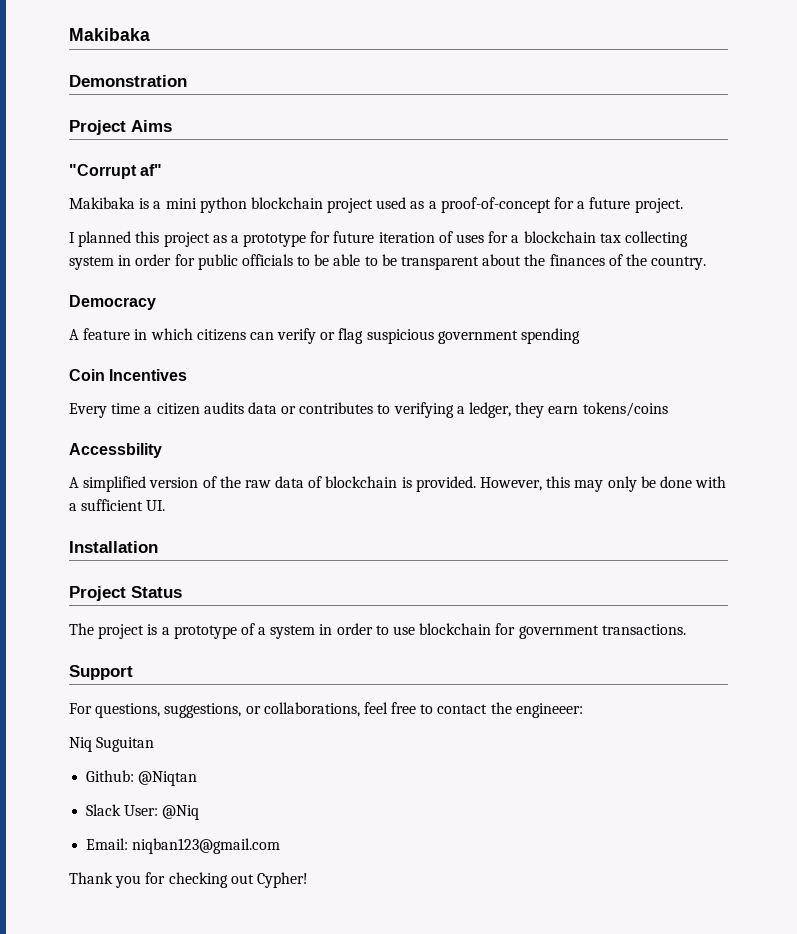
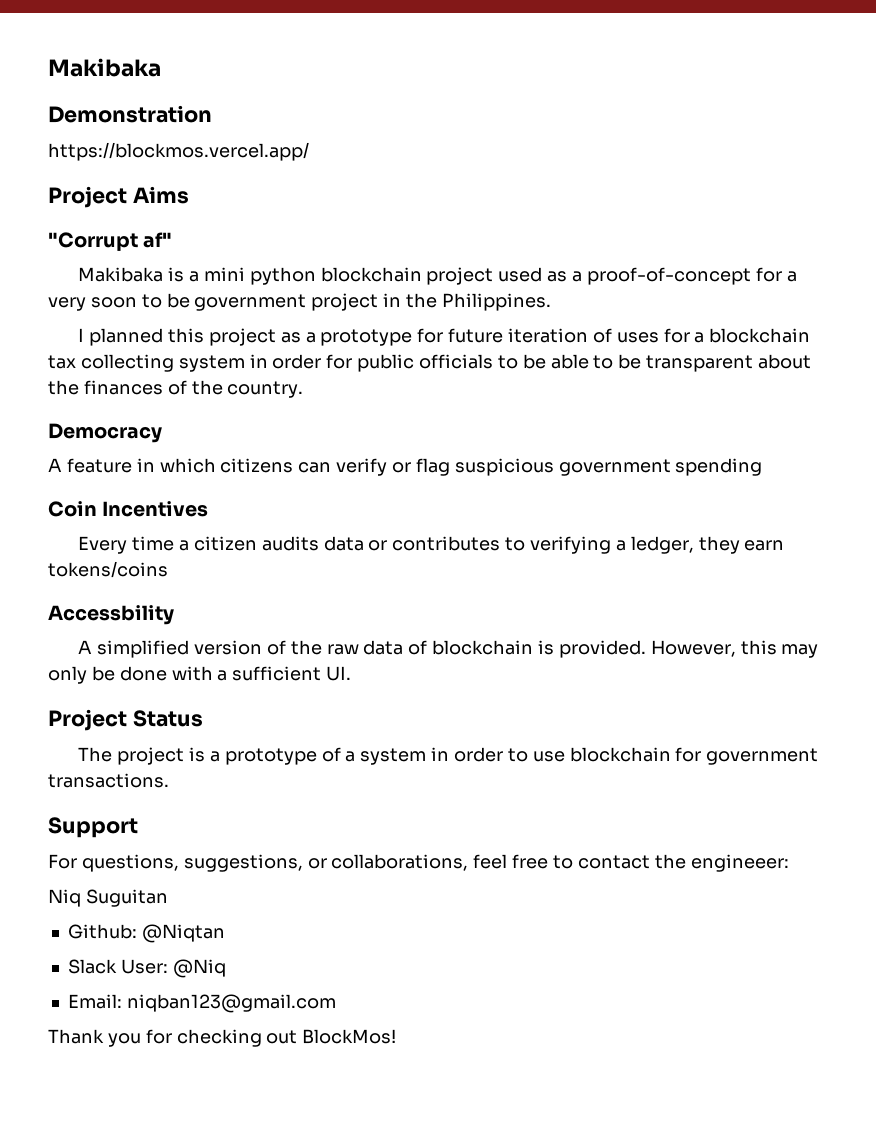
+ https://blockmos.vercel.app/
- Makibaka is a mini python blockchain project used as a proof-of-concept for a future project.
+ Makibaka is a mini python blockchain project used as a proof-of-concept for a very soon to be government project in the Philippines.
- Installation
- Thank you for checking out Cypher!
+ Thank you for checking out BlockMos!

